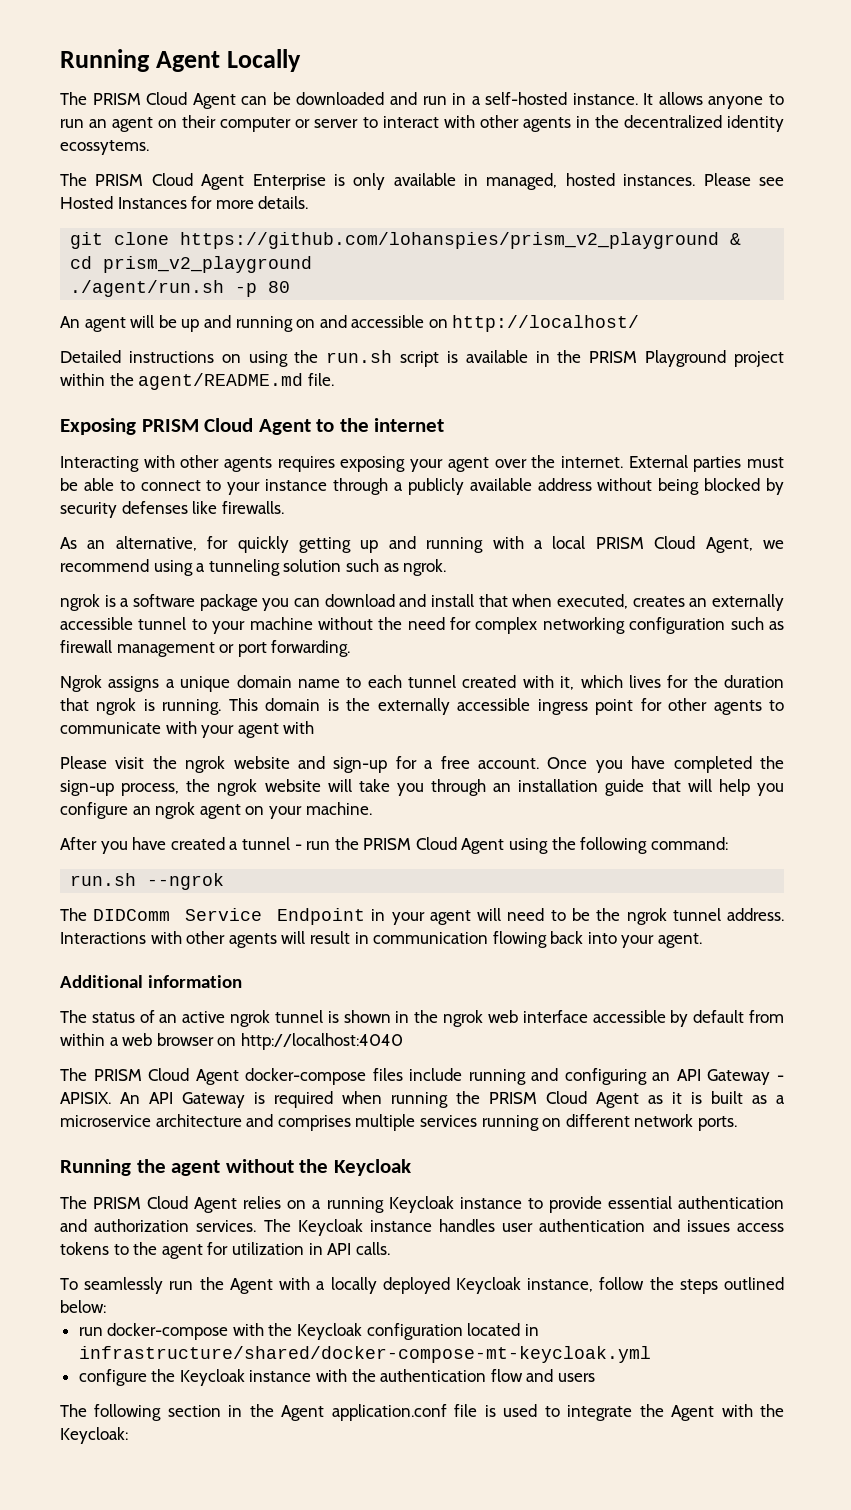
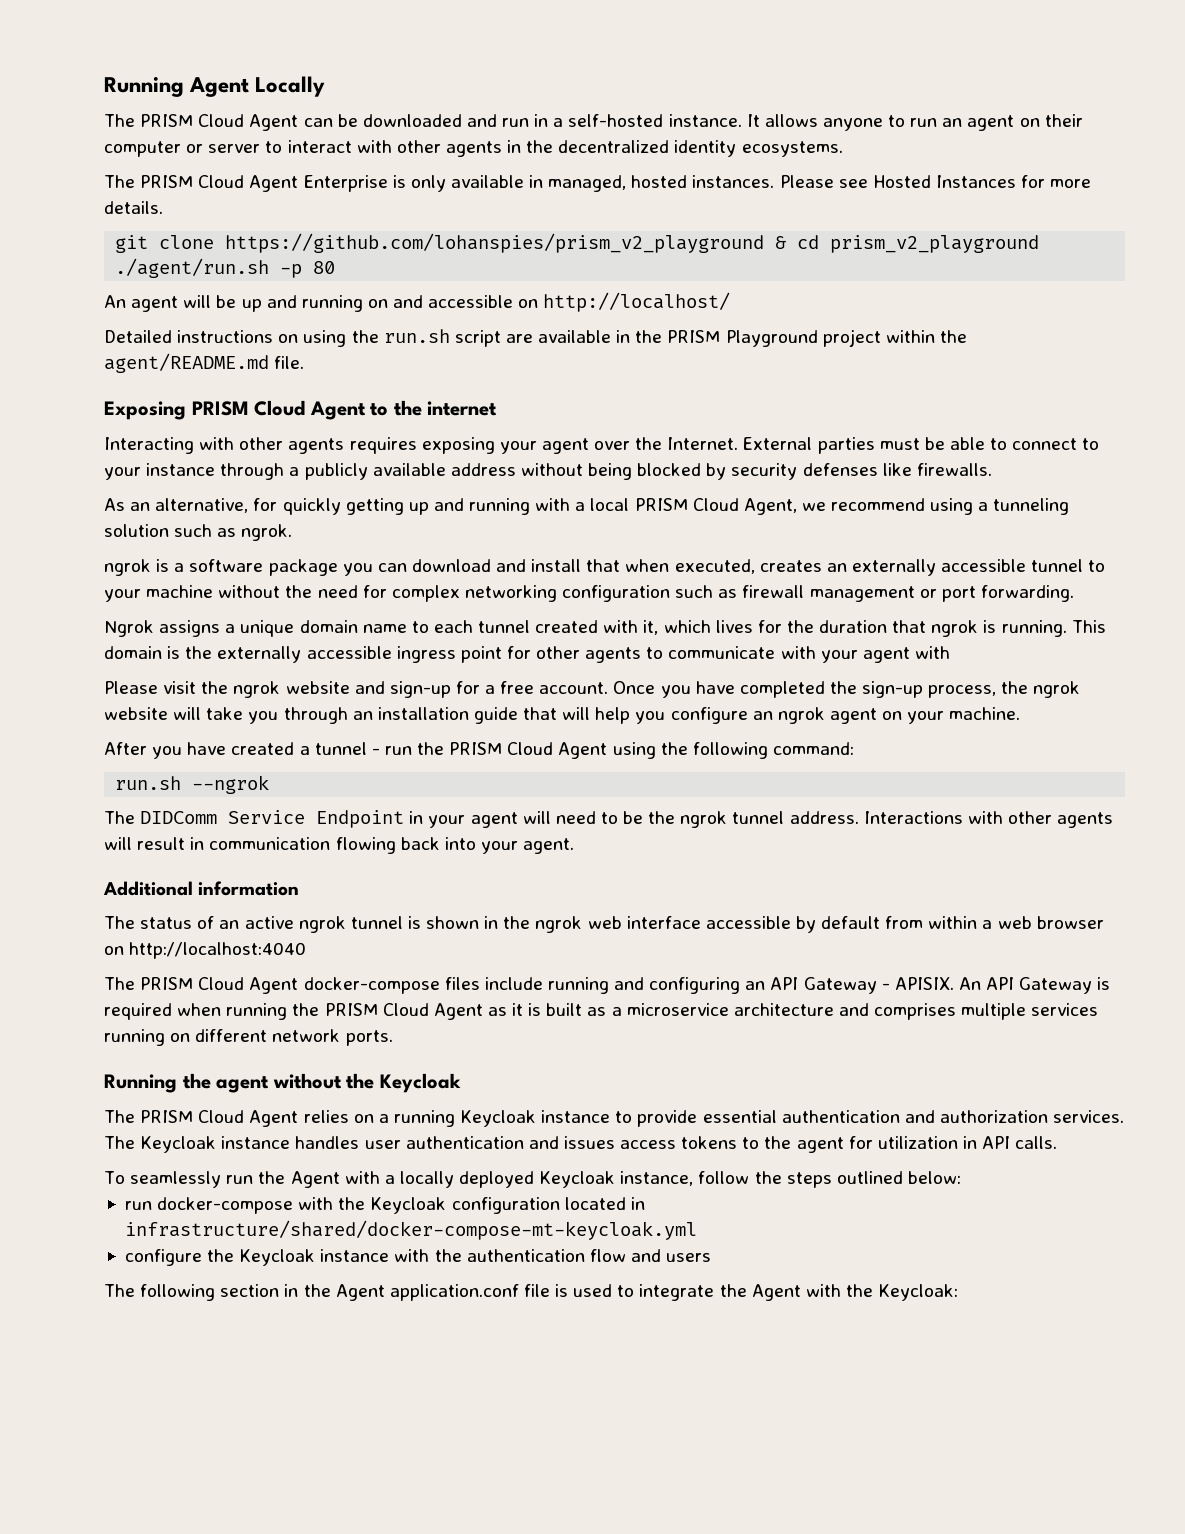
- It allows anyone to run an agent on their computer or server to interact with other agents in the decentralized identity ecossytems.
+ It allows anyone to run an agent on their computer or server to interact with other agents in the decentralized identity ecosystems.
- Detailed instructions on using the run.sh script is available in the PRISM Playground project within the agent/README.md file.
+ Detailed instructions on using the run.sh script are available in the PRISM Playground project within the agent/README.md file.
- Interacting with other agents requires exposing your agent over the internet.
+ Interacting with other agents requires exposing your agent over the Internet.

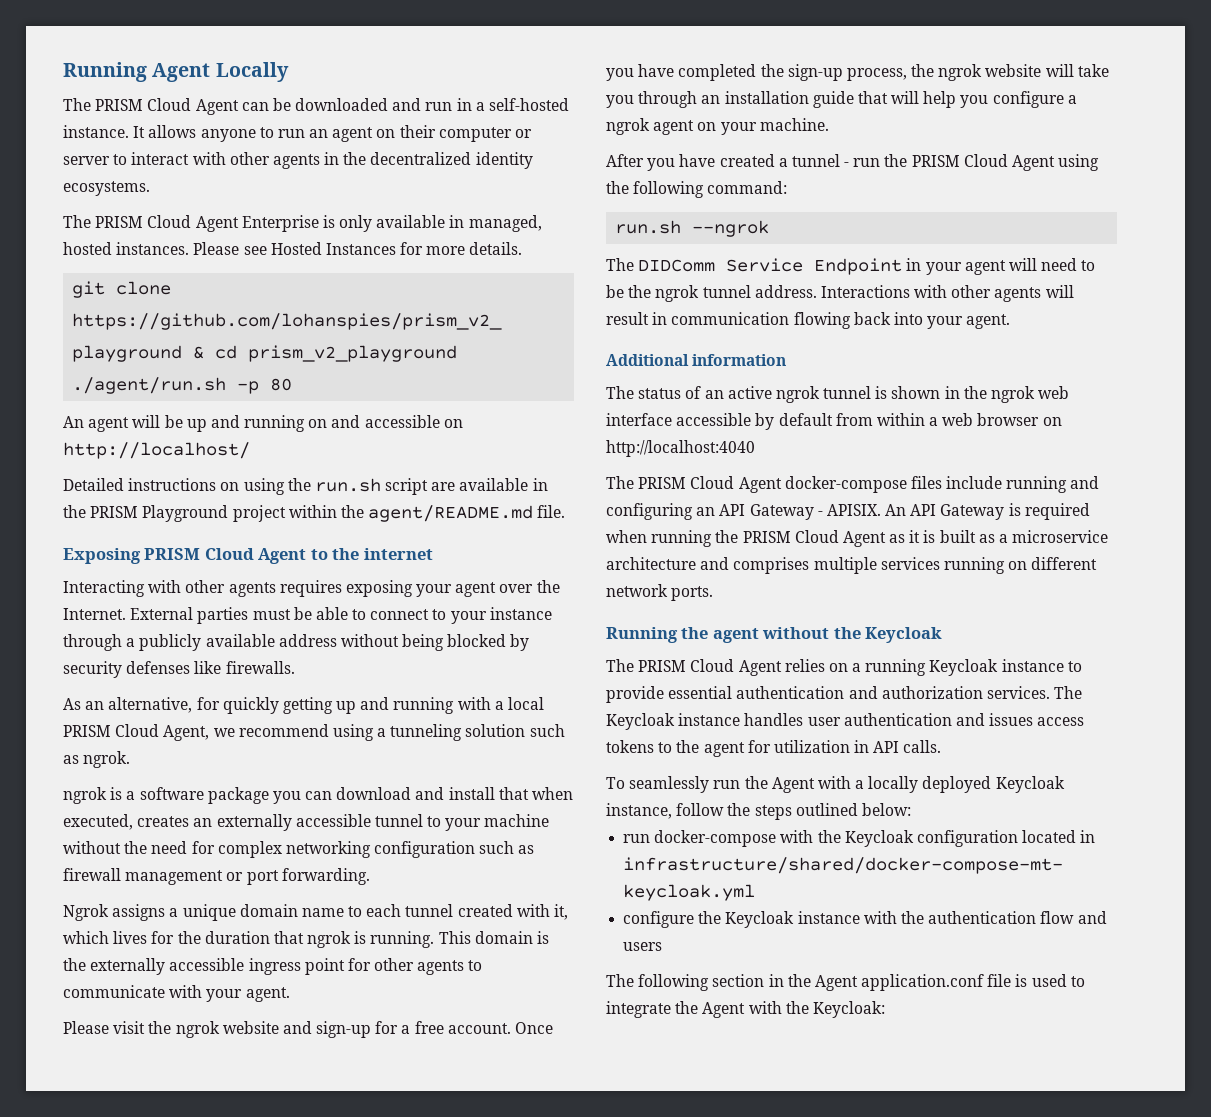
- This domain is the externally accessible ingress point for other agents to communicate with your agent with
+ This domain is the externally accessible ingress point for other agents to communicate with your agent.
- Once you have completed the sign-up process, the ngrok website will take you through an installation guide that will help you configure an ngrok agent on your machine.
+ Once you have completed the sign-up process, the ngrok website will take you through an installation guide that will help you configure a ngrok agent on your machine.

